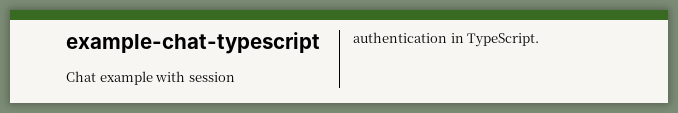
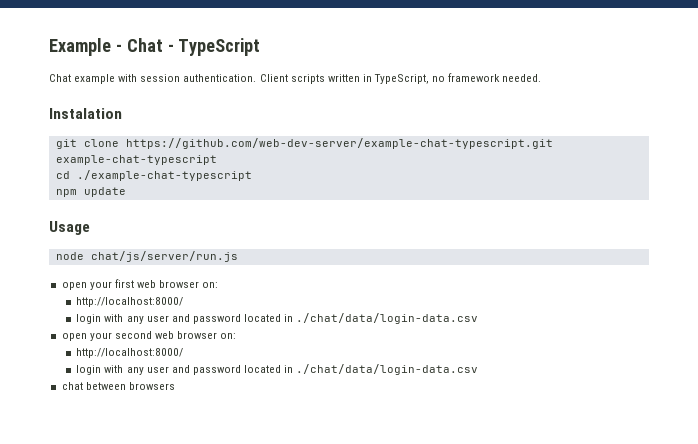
- example-chat-typescript
+ Example - Chat - TypeScript
- Chat example with session authentication in TypeScript.
+ Chat example with session authentication. Client scripts written in TypeScript, no framework needed.
+ Instalation
+ git clone https://github.com/web-dev-server/example-chat-typescript.git example-chat-typescript
+ cd ./example-chat-typescript
+ npm update
+ Usage
+ node chat/js/server/run.js
+ open your first web browser on:
+ http://localhost:8000/
+ login with any user and password located in ./chat/data/login-data.csv
+ open your second web browser on:
+ http://localhost:8000/
+ login with any user and password located in ./chat/data/login-data.csv
+ chat between browsers

